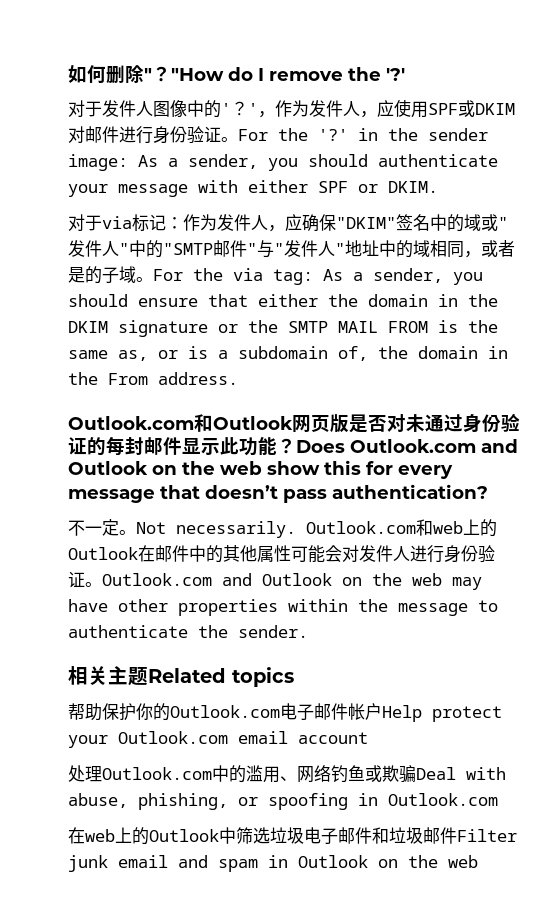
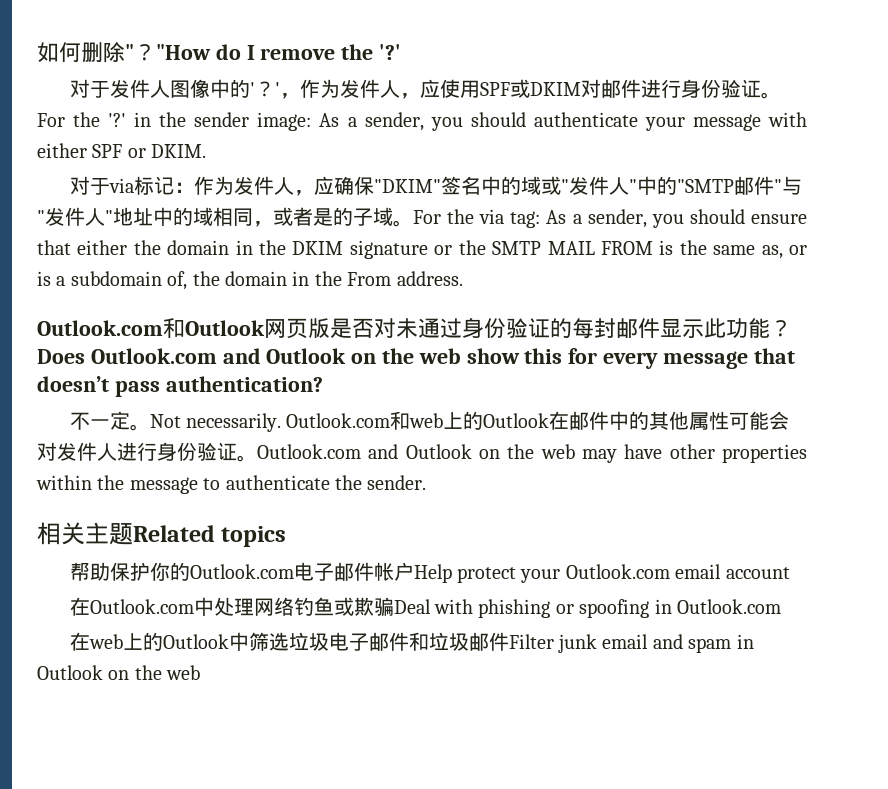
- 处理Outlook.com中的滥用、网络钓鱼或欺骗Deal with abuse, phishing, or spoofing in Outlook.com
+ 在Outlook.com中处理网络钓鱼或欺骗Deal with phishing or spoofing in Outlook.com

